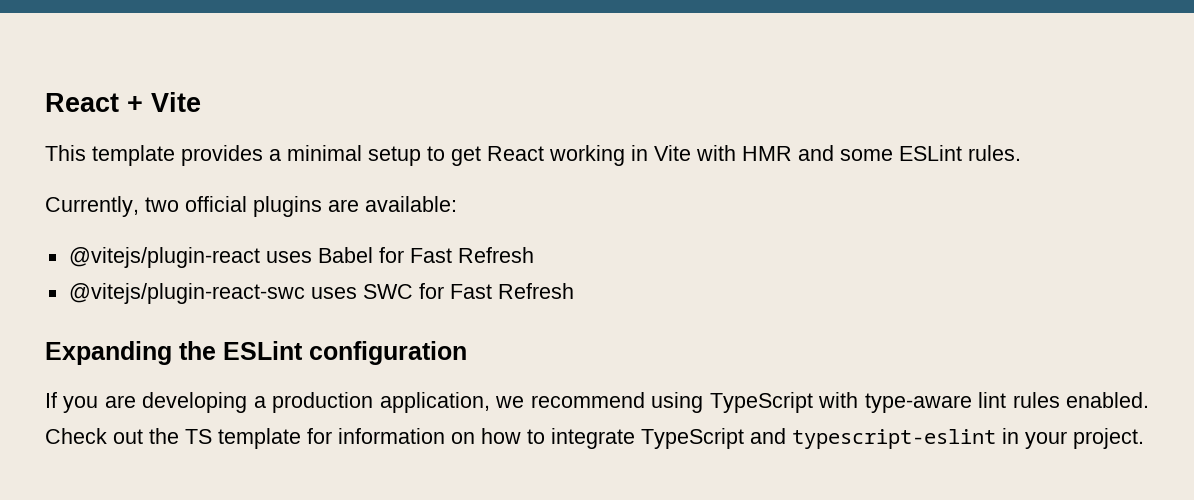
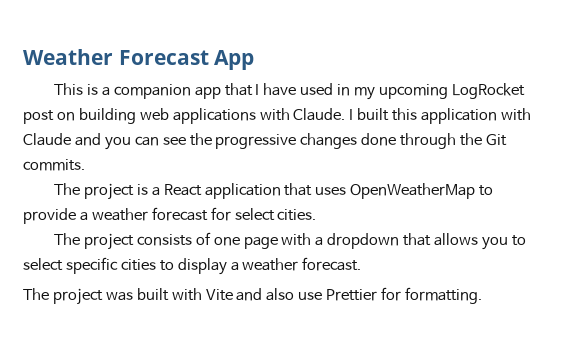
- React + Vite
- This template provides a minimal setup to get React working in Vite with HMR and some ESLint rules.
- Currently, two official plugins are available:
- @vitejs/plugin-react uses Babel for Fast Refresh
- @vitejs/plugin-react-swc uses SWC for Fast Refresh
- Expanding the ESLint configuration
- If you are developing a production application, we recommend using TypeScript with type-aware lint rules enabled. Check out the TS template for information on how to integrate TypeScript and typescript-eslint in your project.
+ Weather Forecast App
+ This is a companion app that I have used in my upcoming LogRocket post on building web applications with Claude. I built this application with Claude and you can see the progressive changes done through the Git commits.
+ The project is a React application that uses OpenWeatherMap to provide a weather forecast for select cities.
+ The project consists of one page with a dropdown that allows you to select specific cities to display a weather forecast.
+ The project was built with Vite and also use Prettier for formatting.

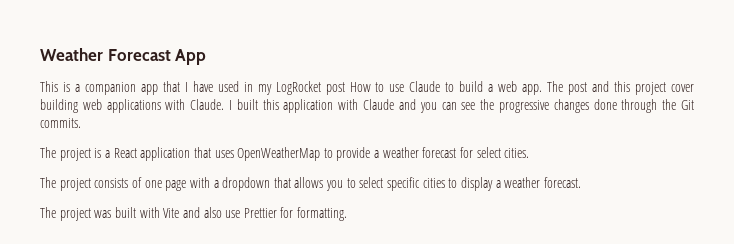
- This is a companion app that I have used in my upcoming LogRocket post on building web applications with Claude.
+ This is a companion app that I have used in my LogRocket post How to use Claude to build a web app. The post and this project cover building web applications with Claude.

